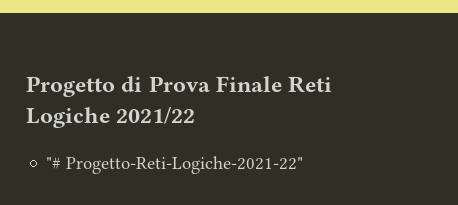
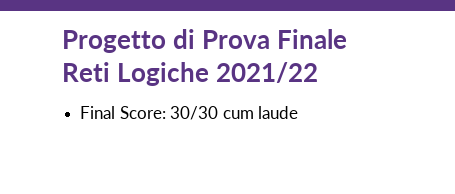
- "# Progetto-Reti-Logiche-2021-22"
+ Final Score: 30/30 cum laude

